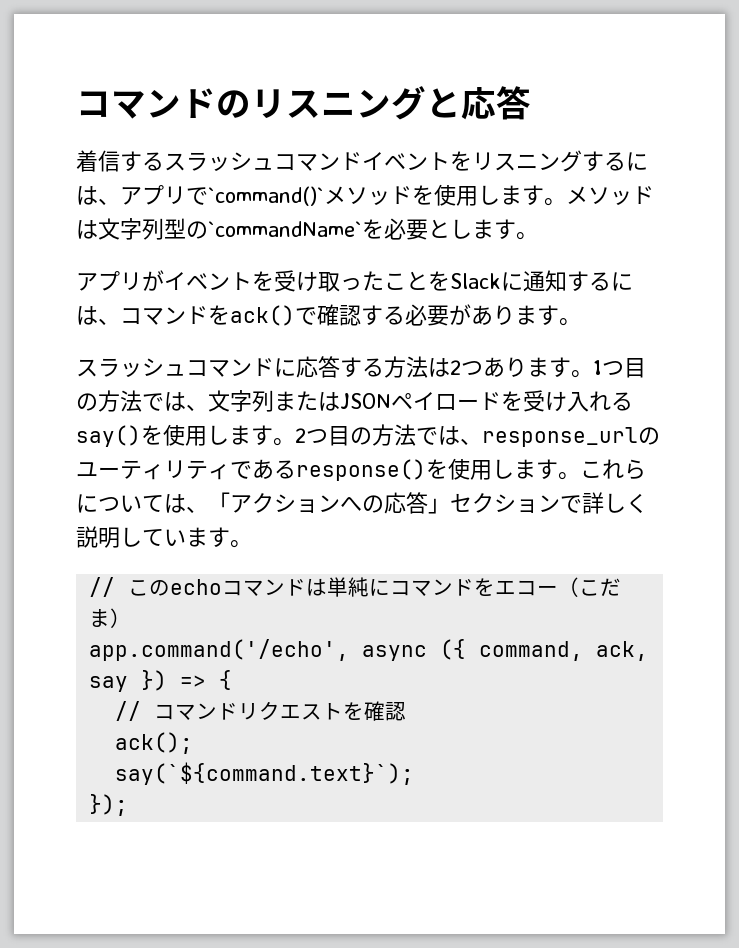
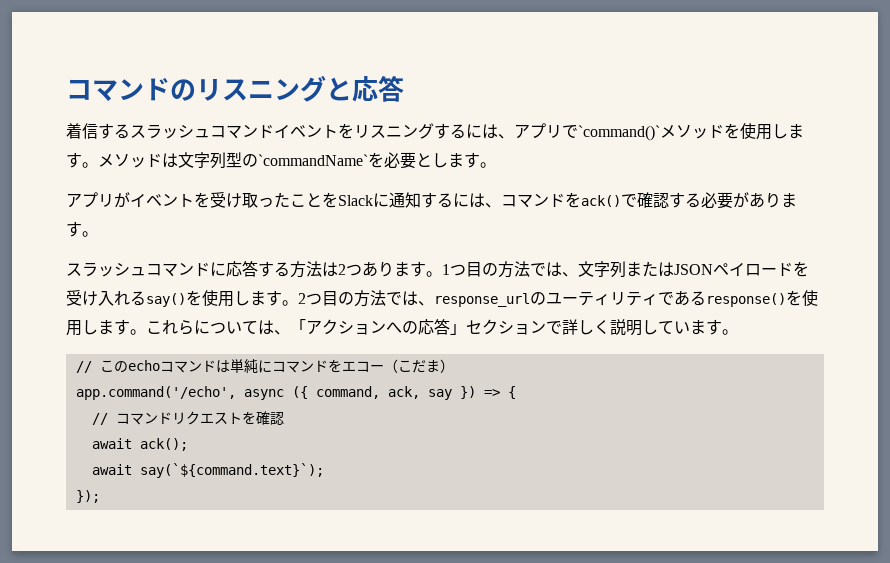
- ack();
+ await ack();
- say(`${command.text}`);
+ await say(`${command.text}`);

